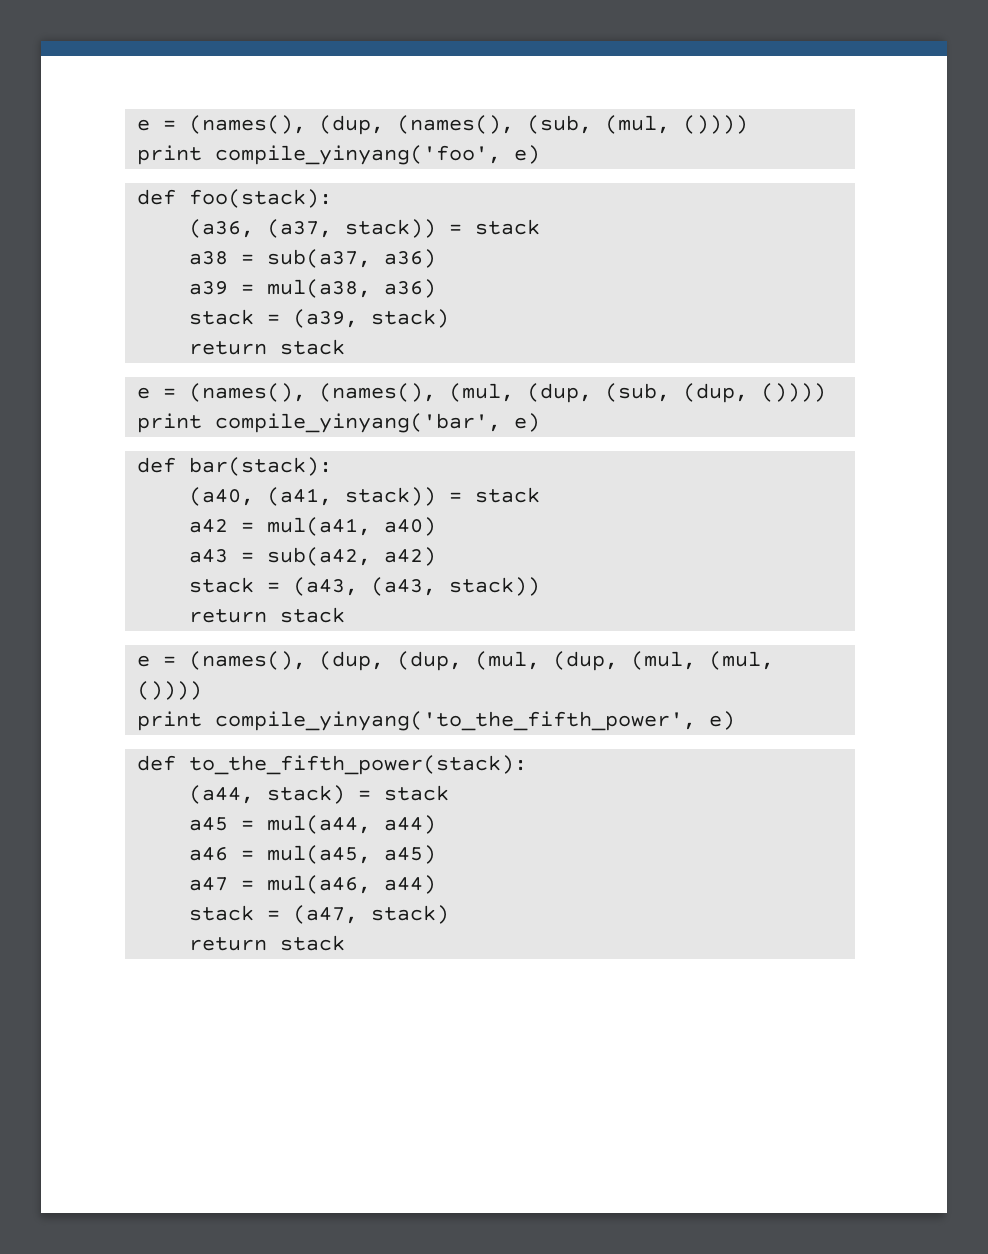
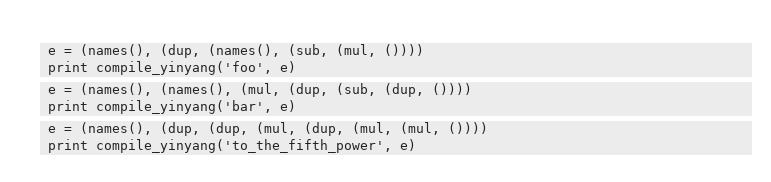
- def foo(stack):
- (a36, (a37, stack)) = stack
- a38 = sub(a37, a36)
- a39 = mul(a38, a36)
- stack = (a39, stack)
- return stack
- def bar(stack):
- (a40, (a41, stack)) = stack
- a42 = mul(a41, a40)
- a43 = sub(a42, a42)
- stack = (a43, (a43, stack))
- return stack
- def to_the_fifth_power(stack):
- (a44, stack) = stack
- a45 = mul(a44, a44)
- a46 = mul(a45, a45)
- a47 = mul(a46, a44)
- stack = (a47, stack)
- return stack

